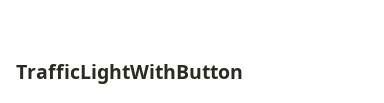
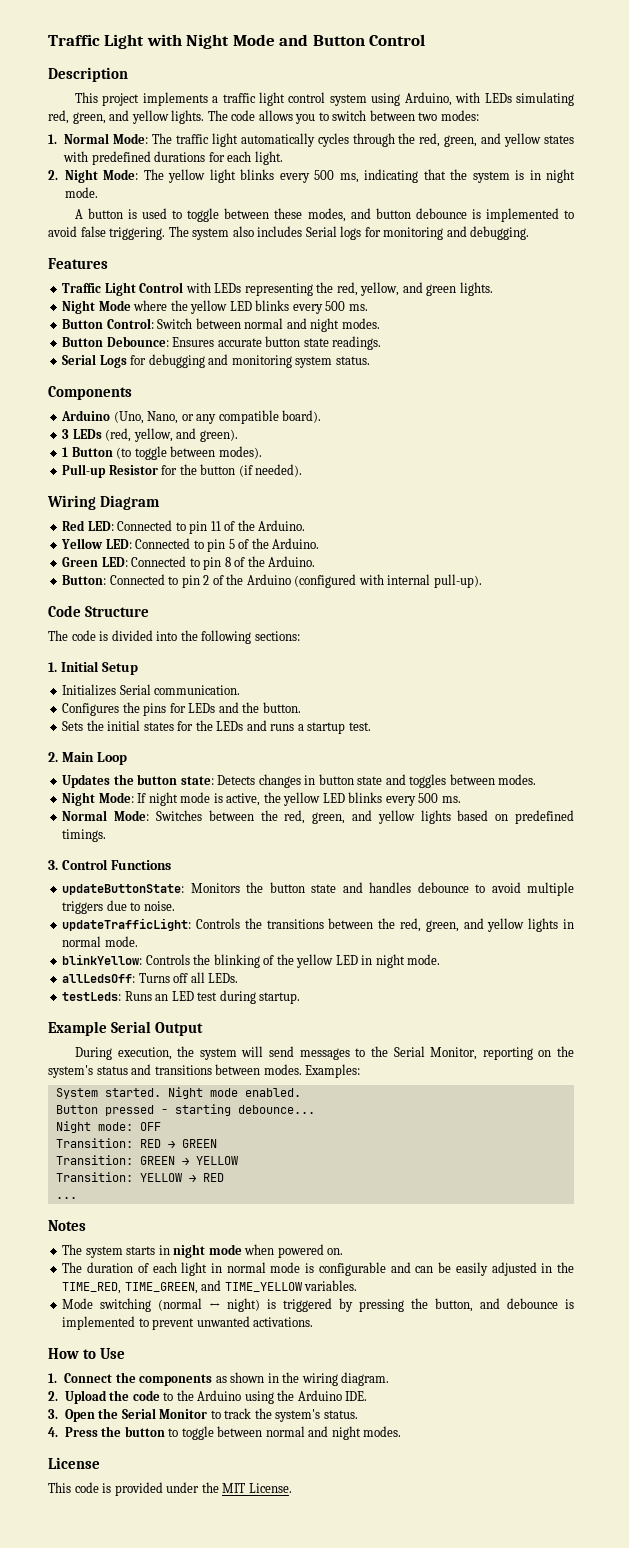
- TrafficLightWithButton
+ Traffic Light with Night Mode and Button Control
+ Description
+ This project implements a traffic light control system using Arduino, with LEDs simulating red, green, and yellow lights. The code allows you to switch between two modes:
+ 1. Normal Mode: The traffic light automatically cycles through the red, green, and yellow states with predefined durations for each light.
+ 2. Night Mode: The yellow light blinks every 500 ms, indicating that the system is in night mode.
+ A button is used to toggle between these modes, and button debounce is implemented to avoid false triggering. The system also includes Serial logs for monitoring and debugging.
+ Features
+ Traffic Light Control with LEDs representing the red, yellow, and green lights.
+ Night Mode where the yellow LED blinks every 500 ms.
+ Button Control: Switch between normal and night modes.
+ Button Debounce: Ensures accurate button state readings.
+ Serial Logs for debugging and monitoring system status.
+ Components
+ Arduino (Uno, Nano, or any compatible board).
+ 3 LEDs (red, yellow, and green).
+ 1 Button (to toggle between modes).
+ Pull-up Resistor for the button (if needed).
+ Wiring Diagram
+ Red LED: Connected to pin 11 of the Arduino.
+ Yellow LED: Connected to pin 5 of the Arduino.
+ Green LED: Connected to pin 8 of the Arduino.
+ Button: Connected to pin 2 of the Arduino (configured with internal pull-up).
+ Code Structure
+ The code is divided into the following sections:
+ 1. Initial Setup
+ Initializes Serial communication.
+ Configures the pins for LEDs and the button.
+ Sets the initial states for the LEDs and runs a startup test.
+ 2. Main Loop
+ Updates the button state: Detects changes in button state and toggles between modes.
+ Night Mode: If night mode is active, the yellow LED blinks every 500 ms.
+ Normal Mode: Switches between the red, green, and yellow lights based on predefined timings.
+ 3. Control Functions
+ updateButtonState: Monitors the button state and handles debounce to avoid multiple triggers due to noise.
+ updateTrafficLight: Controls the transitions between the red, green, and yellow lights in normal mode.
+ blinkYellow: Controls the blinking of the yellow LED in night mode.
+ allLedsOff: Turns off all LEDs.
+ testLeds: Runs an LED test during startup.
+ Example Serial Output
+ During execution, the system will send messages to the Serial Monitor, reporting on the system's status and transitions between modes. Examples:
+ System started. Night mode enabled.
+ Button pressed - starting debounce...
+ Night mode: OFF
+ Transition: RED → GREEN
+ Transition: GREEN → YELLOW
+ Transition: YELLOW → RED
+ ...
+ Notes
+ The system starts in night mode when powered on.
+ The duration of each light in normal mode is configurable and can be easily adjusted in the TIME_RED, TIME_GREEN, and TIME_YELLOW variables.
+ Mode switching (normal ↔ night) is triggered by pressing the button, and debounce is implemented to prevent unwanted activations.
+ How to Use
+ 1. Connect the components as shown in the wiring diagram.
+ 2. Upload the code to the Arduino using the Arduino IDE.
+ 3. Open the Serial Monitor to track the system's status.
+ 4. Press the button to toggle between normal and night modes.
+ License
+ This code is provided under the MIT License.

